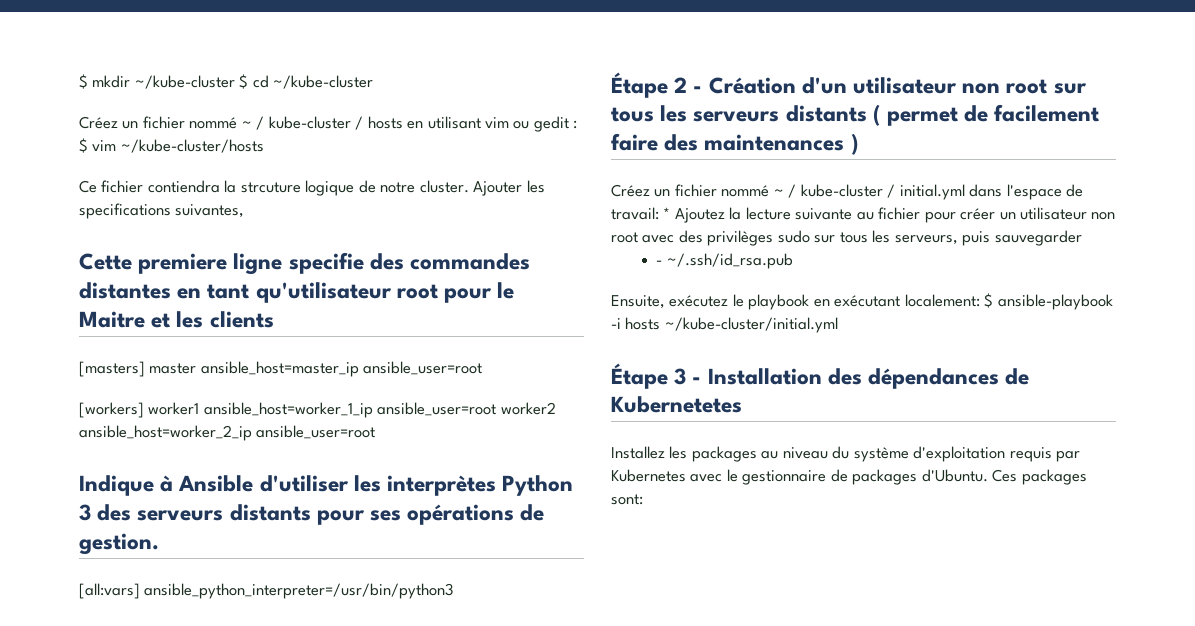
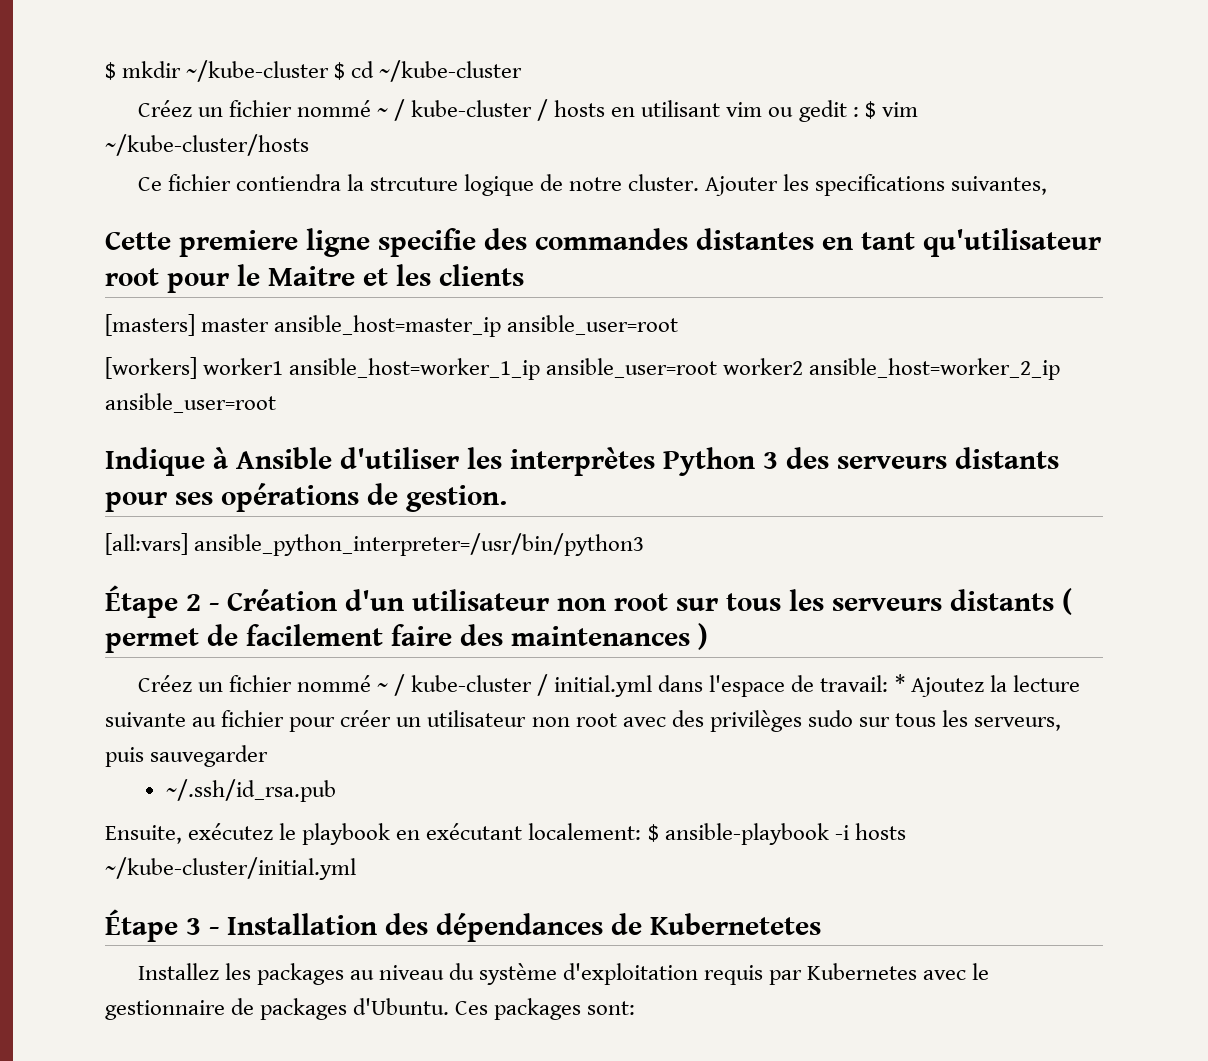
- - ~/.ssh/id_rsa.pub
+ ~/.ssh/id_rsa.pub

